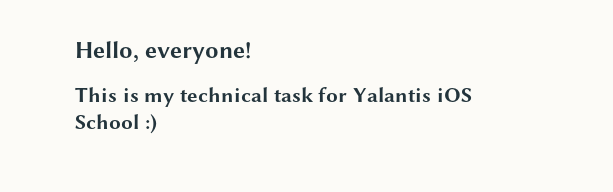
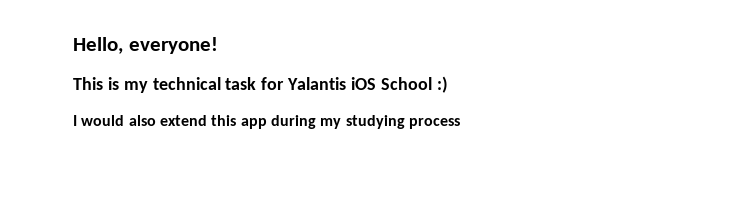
+ I would also extend this app during my studying process

